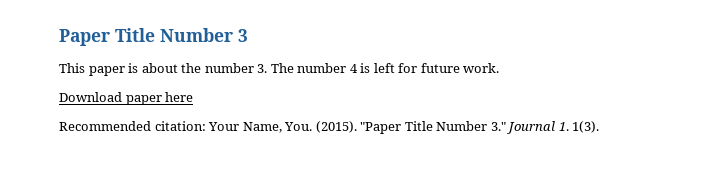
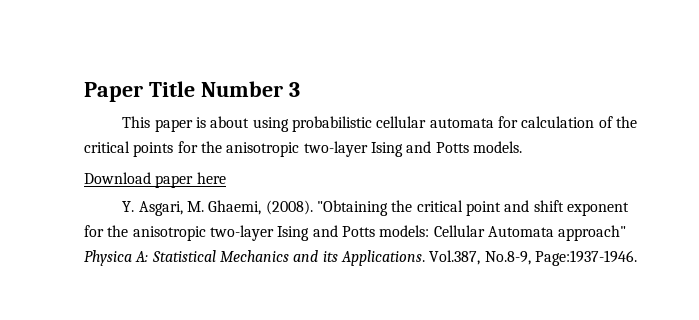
- This paper is about the number 3. The number 4 is left for future work.
+ This paper is about using probabilistic cellular automata for calculation of the critical points for the anisotropic two-layer Ising and Potts models.
  Download paper here
- Recommended citation: Your Name, You. (2015). "Paper Title Number 3." Journal 1. 1(3).
+ Y. Asgari, M. Ghaemi, (2008). "Obtaining the critical point and shift exponent for the anisotropic two-layer Ising and Potts models: Cellular Automata approach" Physica A: Statistical Mechanics and its Applications. Vol.387, No.8-9, Page:1937-1946.

